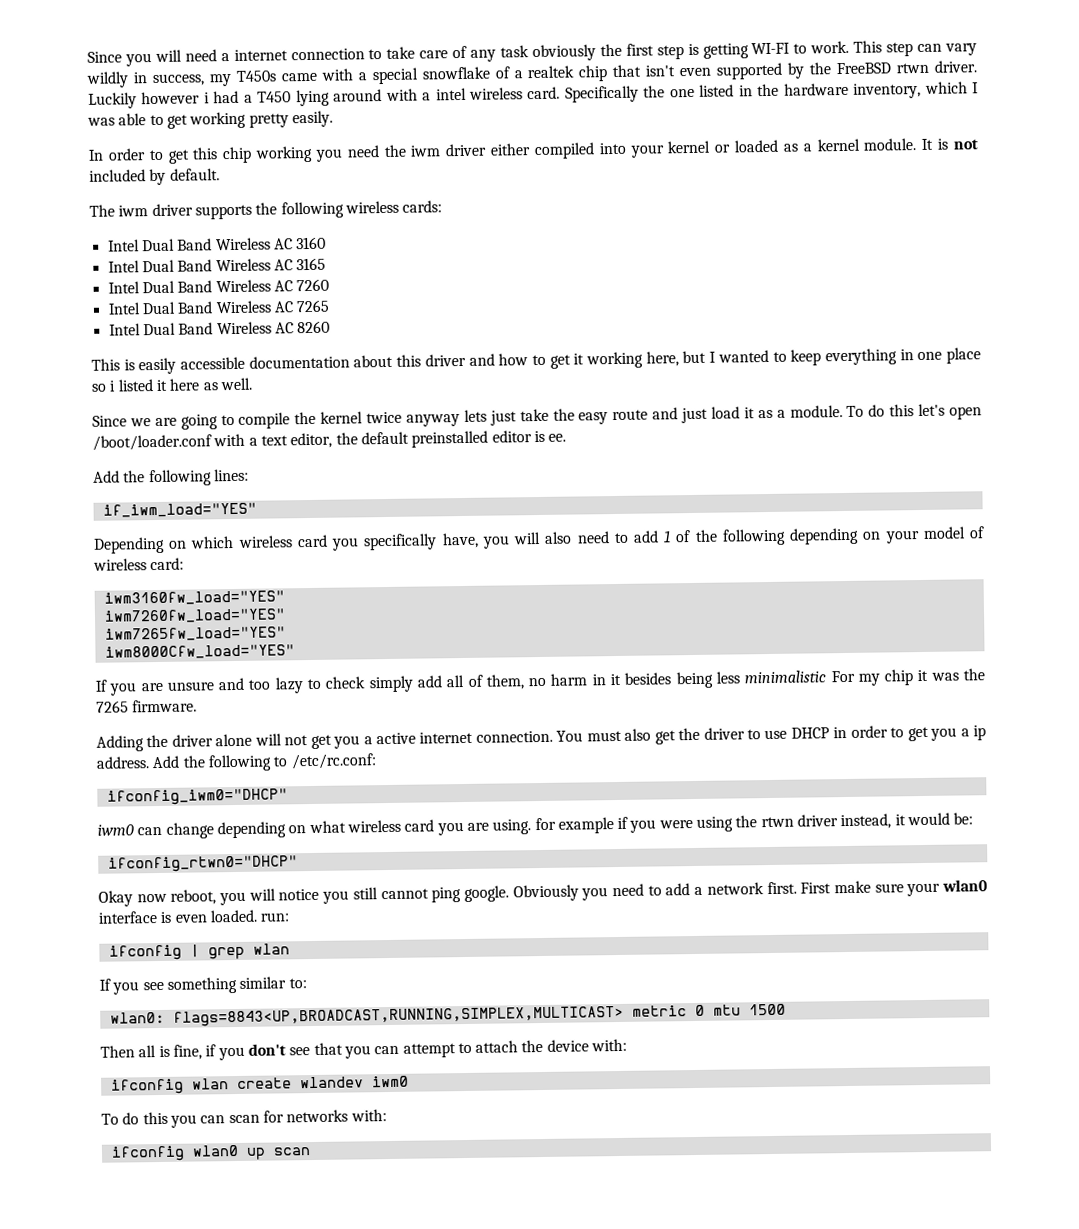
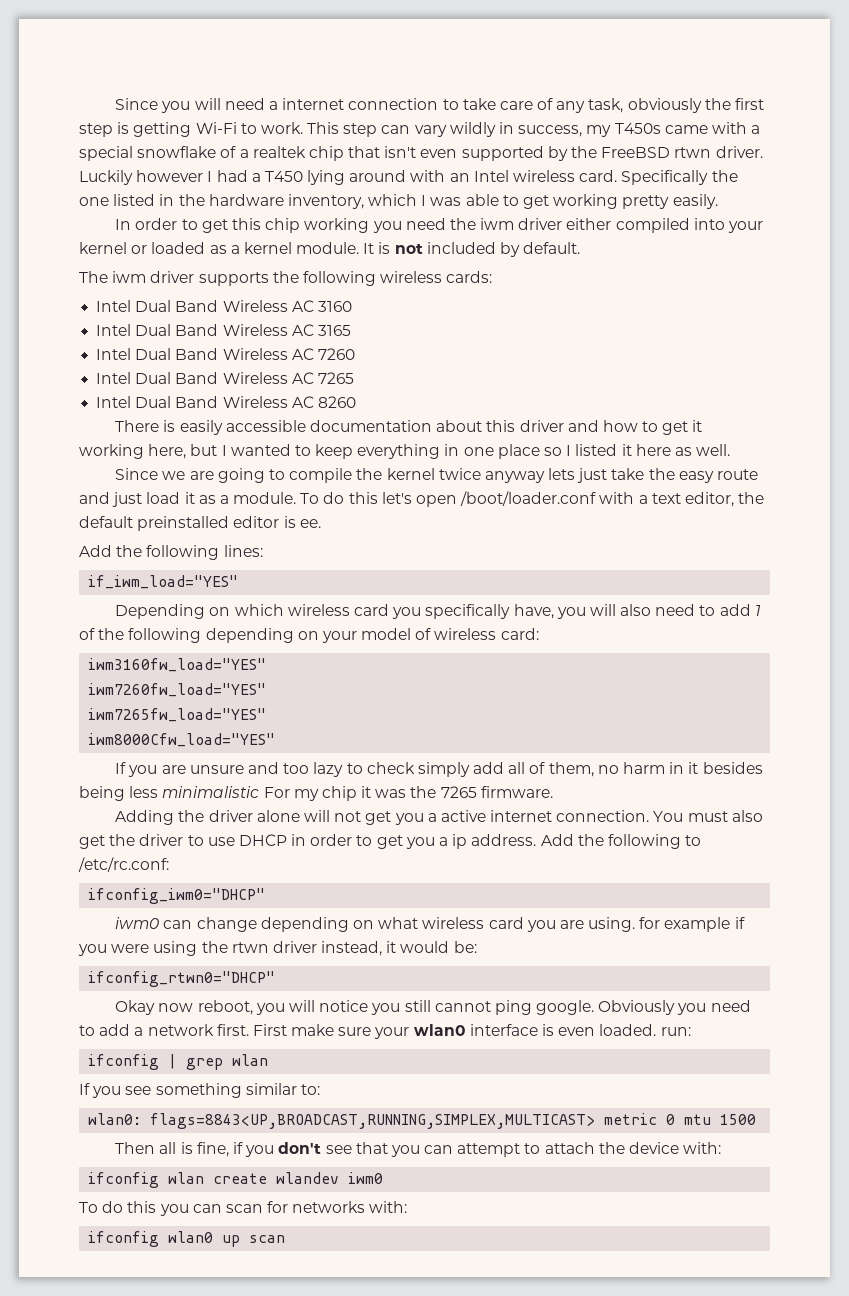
- Since you will need a internet connection to take care of any task obviously the first step is getting WI-FI to work.
+ Since you will need a internet connection to take care of any task, obviously the first step is getting Wi-Fi to work.
- Luckily however i had a T450 lying around with a intel wireless card.
+ Luckily however I had a T450 lying around with an Intel wireless card.
- This is easily accessible documentation about this driver and how to get it working here, but I wanted to keep everything in one place so i listed it here as well.
+ There is easily accessible documentation about this driver and how to get it working here, but I wanted to keep everything in one place so I listed it here as well.

